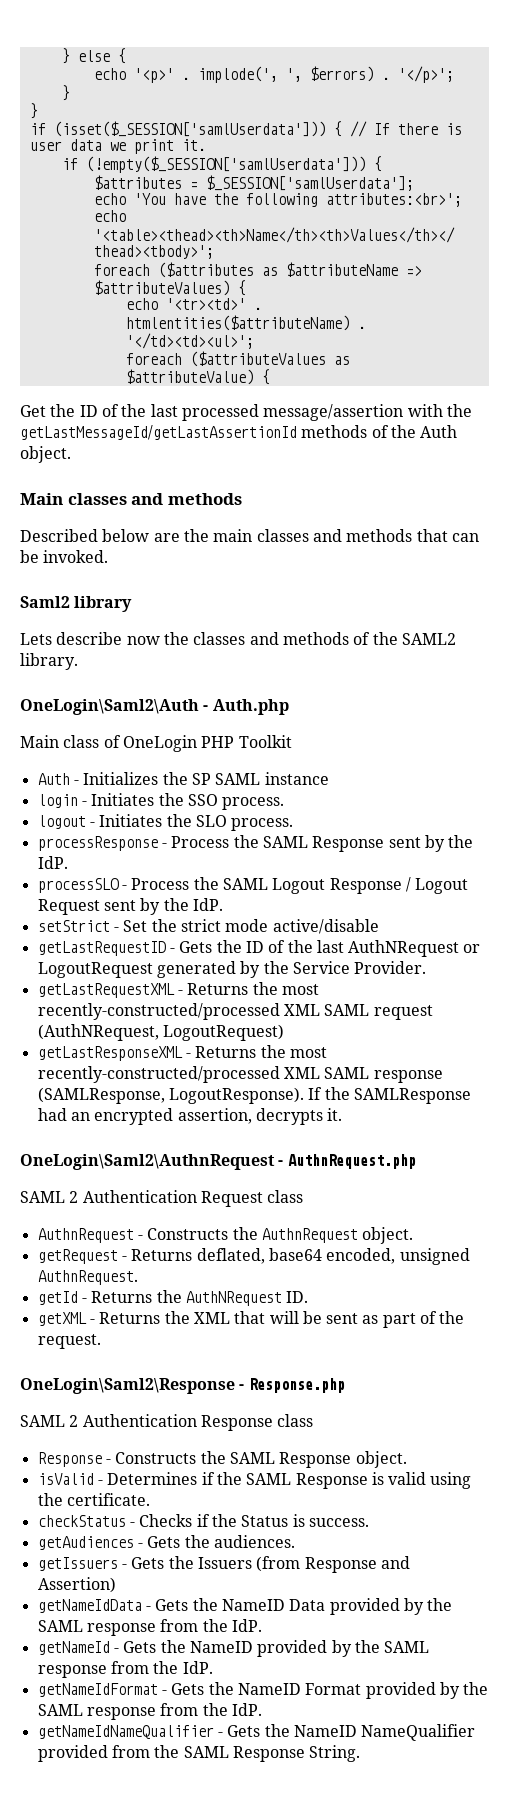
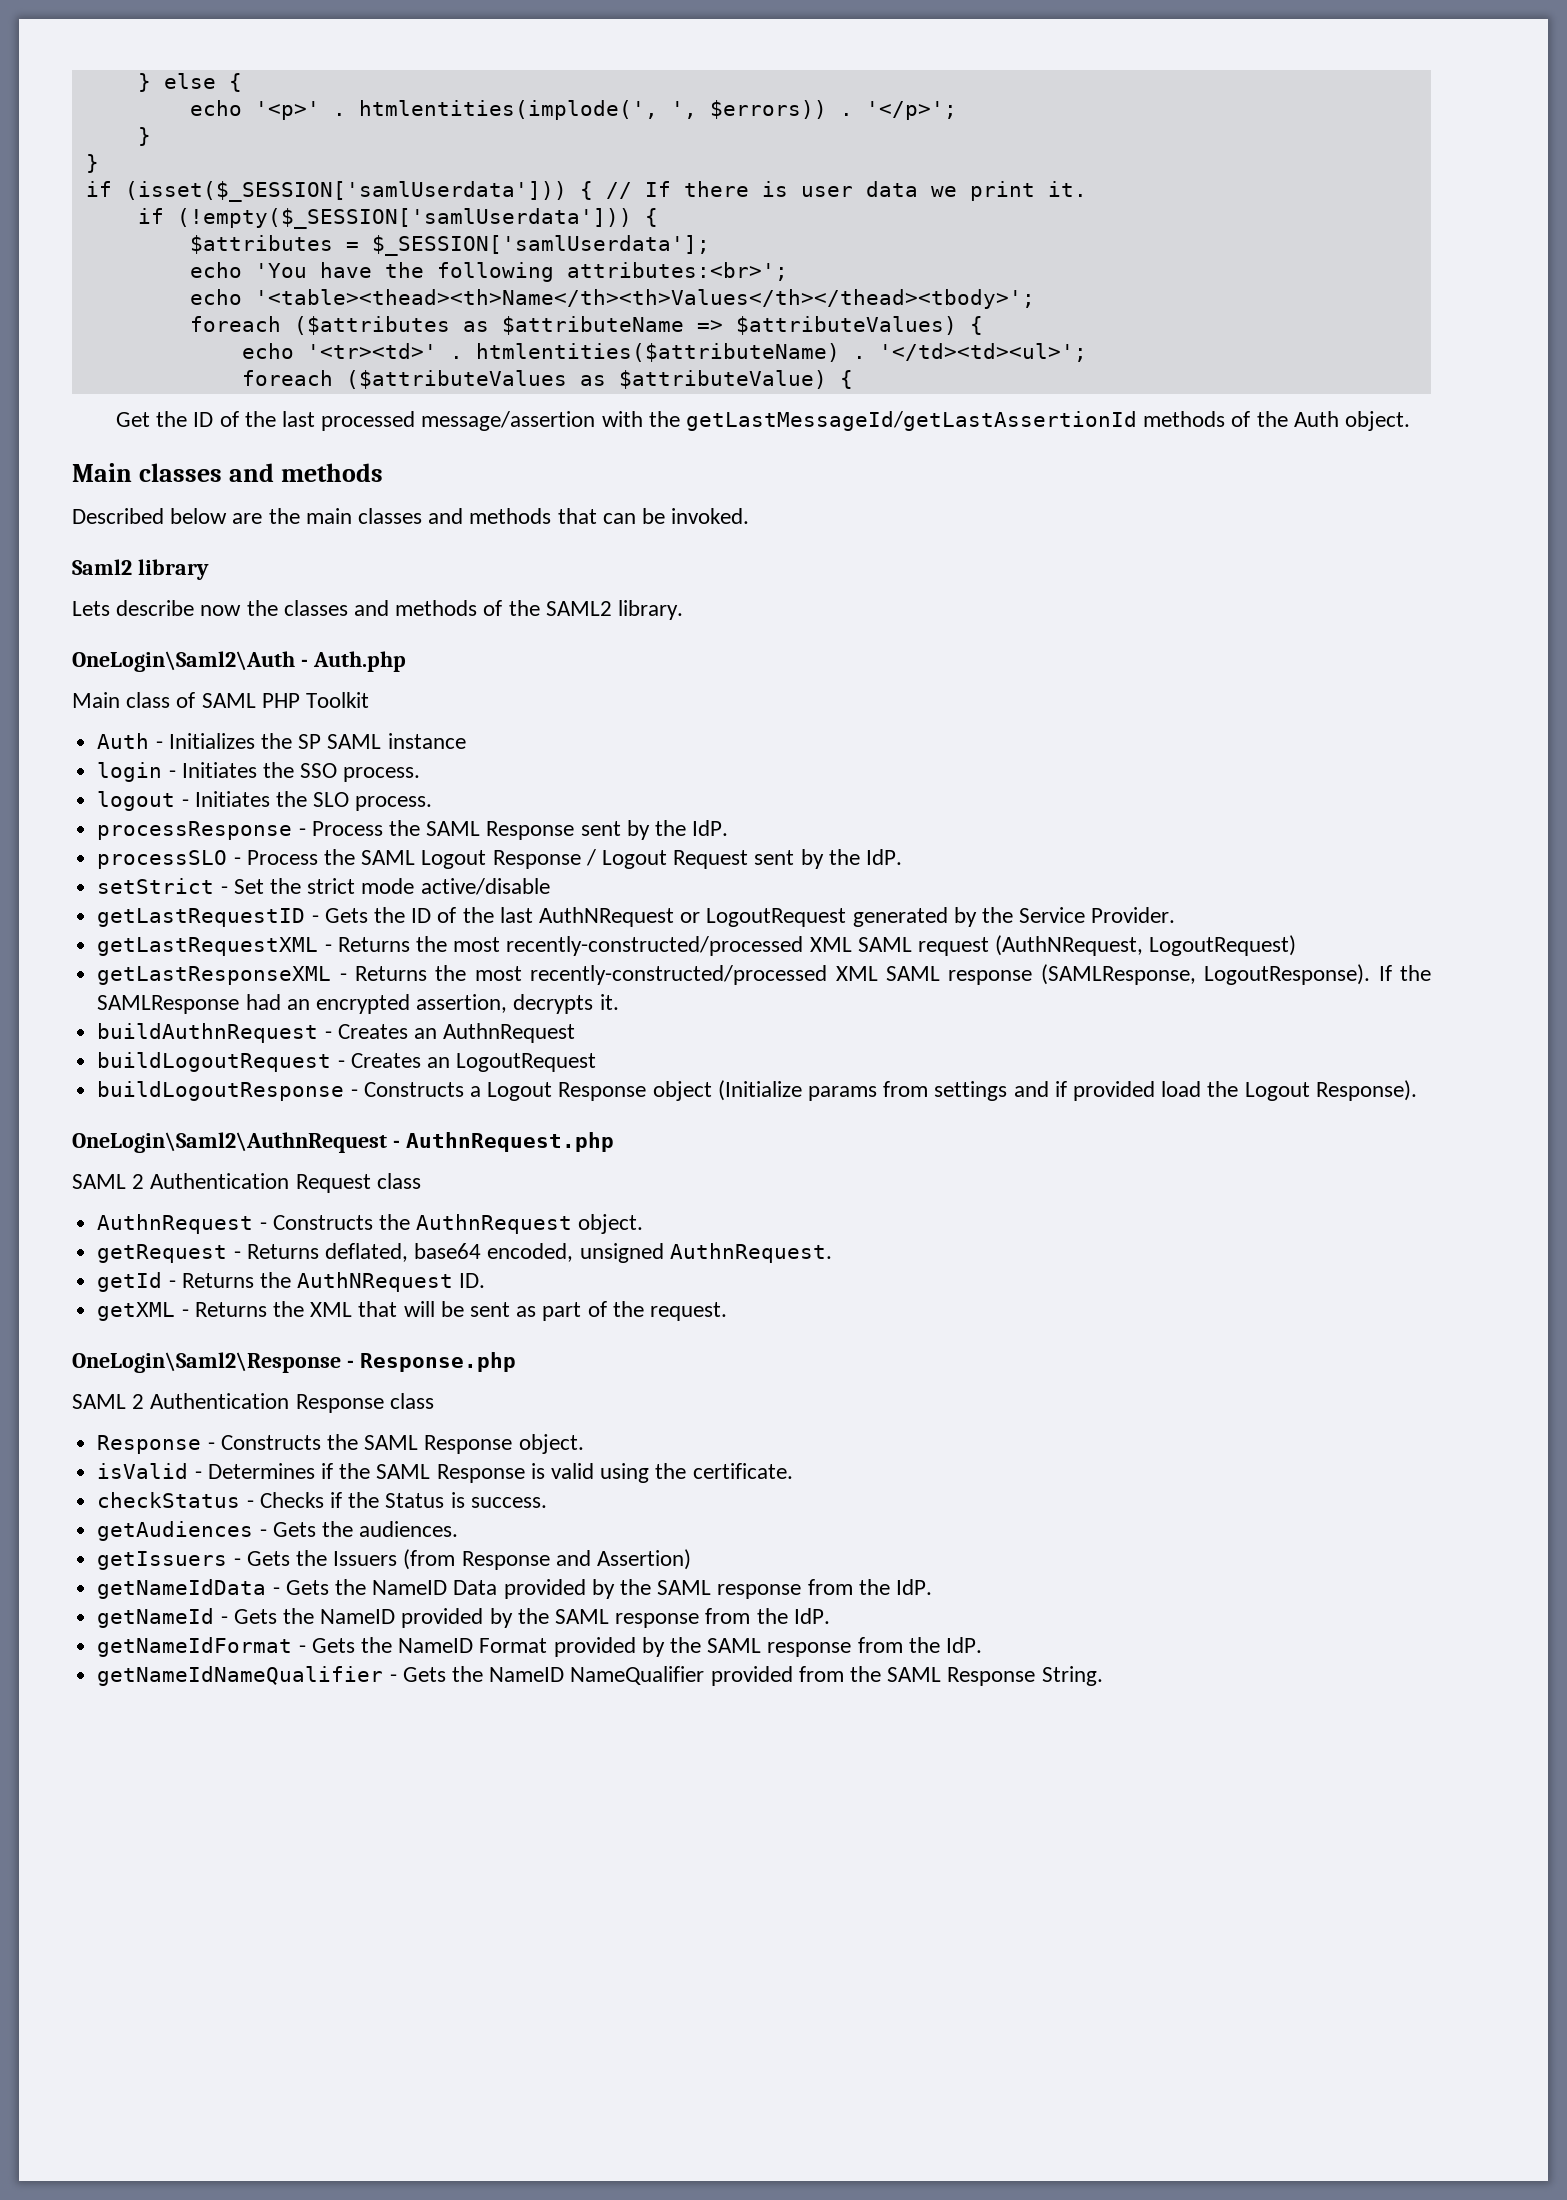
- echo '<p>' . implode(', ', $errors) .
+ echo '<p>' . htmlentities(implode(', ', $errors)) .
- Main class of OneLogin PHP Toolkit
+ Main class of SAML PHP Toolkit
+ buildAuthnRequest - Creates an AuthnRequest
+ buildLogoutRequest - Creates an LogoutRequest
+ buildLogoutResponse - Constructs a Logout Response object (Initialize params from settings and if provided load the Logout Response).

